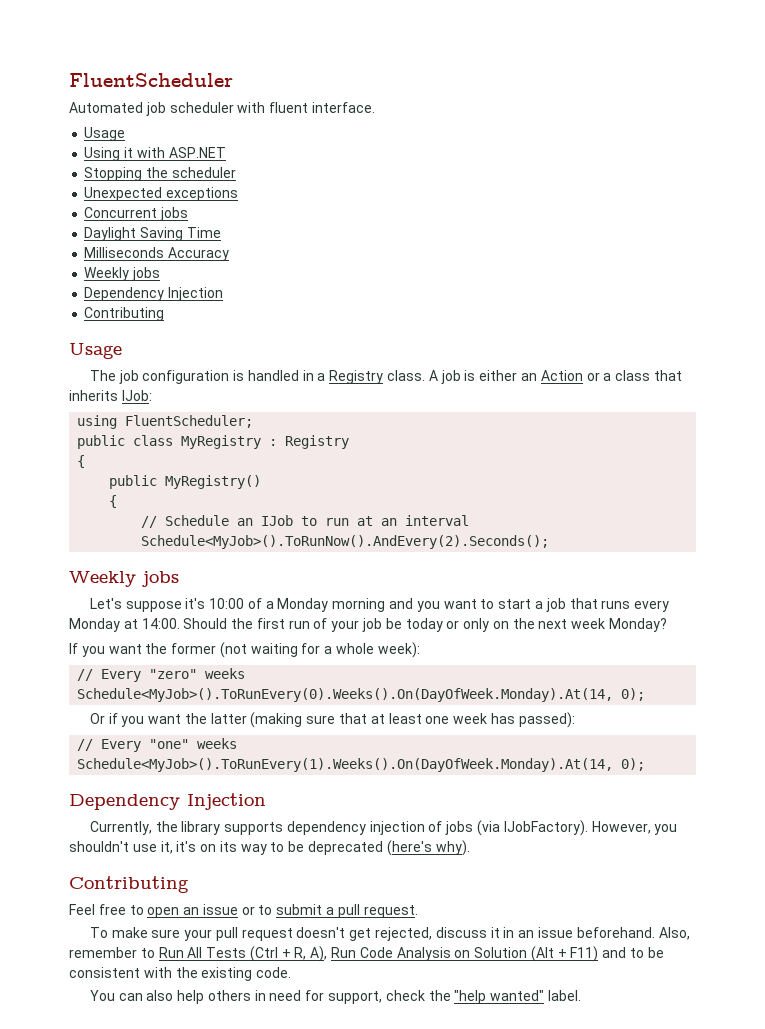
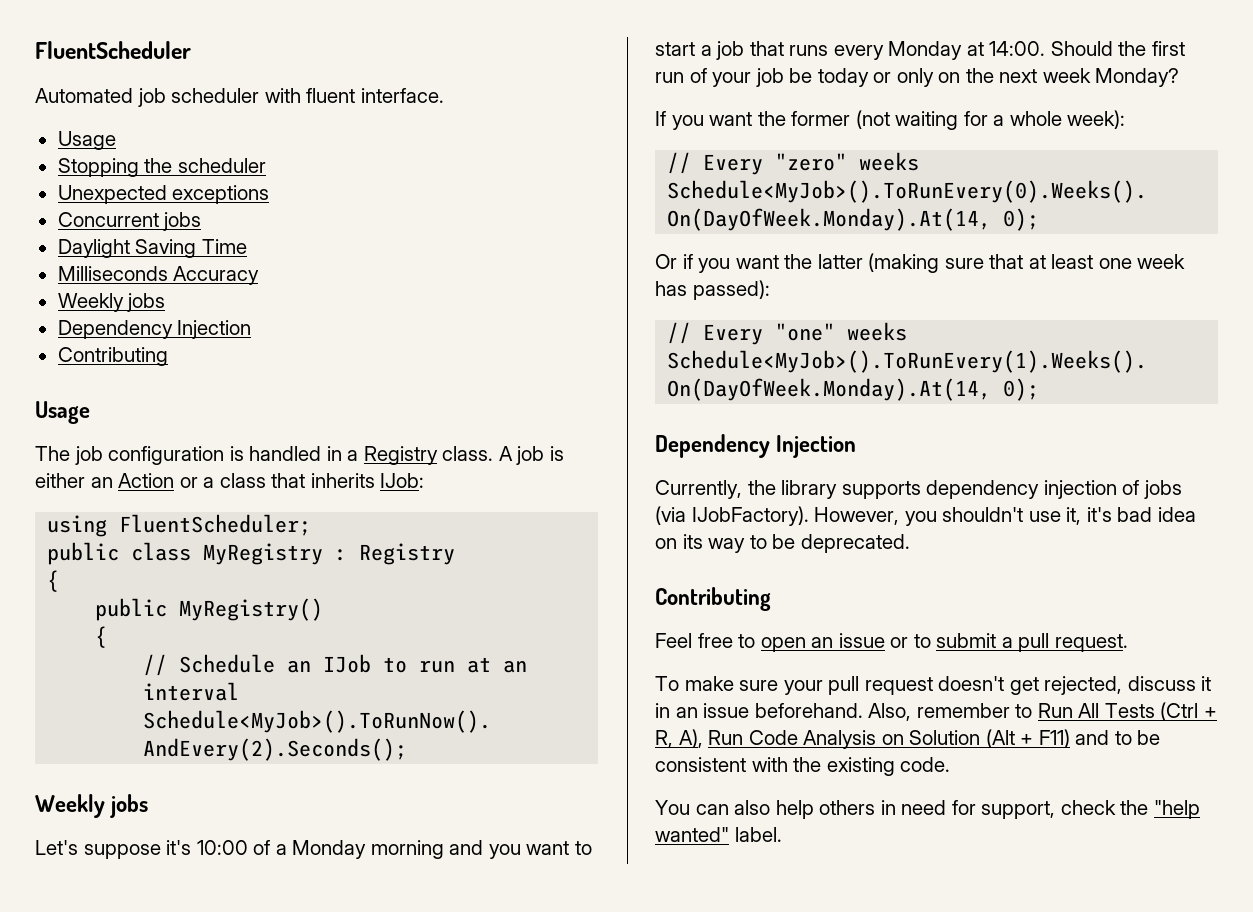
- Using it with ASP.NET
- However, you shouldn't use it, it's on its way to be deprecated (here's why).
+ However, you shouldn't use it, it's bad idea on its way to be deprecated.

